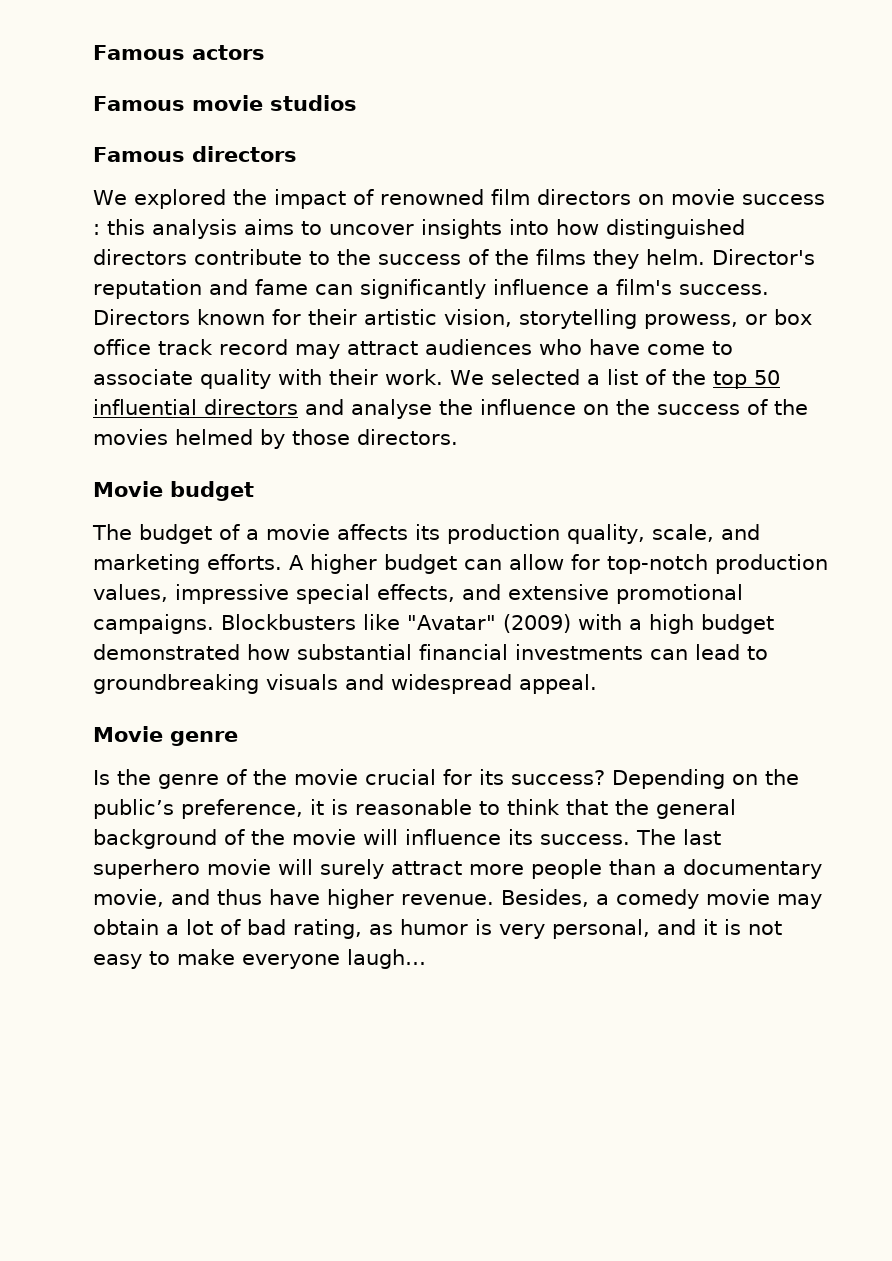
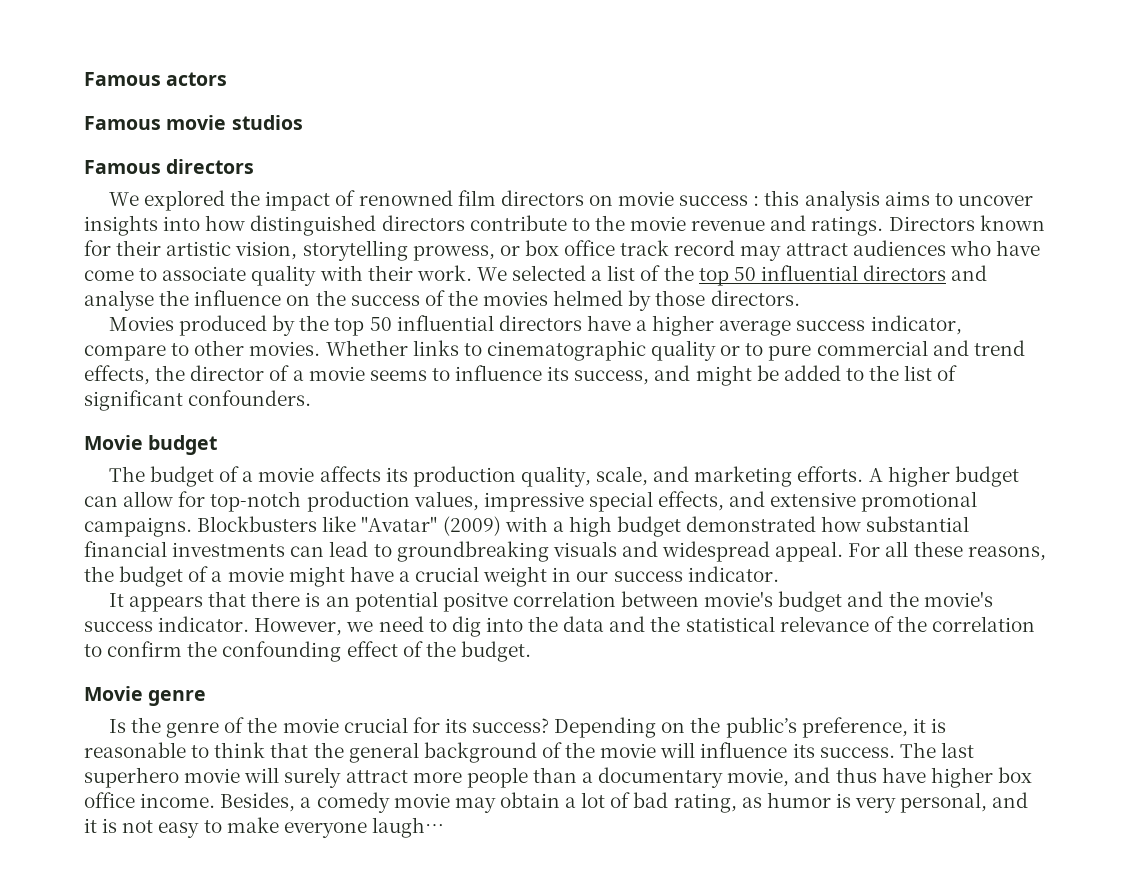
- We explored the impact of renowned film directors on movie success : this analysis aims to uncover insights into how distinguished directors contribute to the success of the films they helm. Director's reputation and fame can significantly influence a film's success.
+ We explored the impact of renowned film directors on movie success : this analysis aims to uncover insights into how distinguished directors contribute to the movie revenue and ratings.
+ Movies produced by the top 50 influential directors have a higher average success indicator, compare to other movies. Whether links to cinematographic quality or to pure commercial and trend effects, the director of a movie seems to influence its success, and might be added to the list of significant confounders.
+ For all these reasons, the budget of a movie might have a crucial weight in our success indicator.
+ It appears that there is an potential positve correlation between movie's budget and the movie's success indicator. However, we need to dig into the data and the statistical relevance of the correlation to confirm the confounding effect of the budget.
- The last superhero movie will surely attract more people than a documentary movie, and thus have higher revenue.
+ The last superhero movie will surely attract more people than a documentary movie, and thus have higher box office income.

